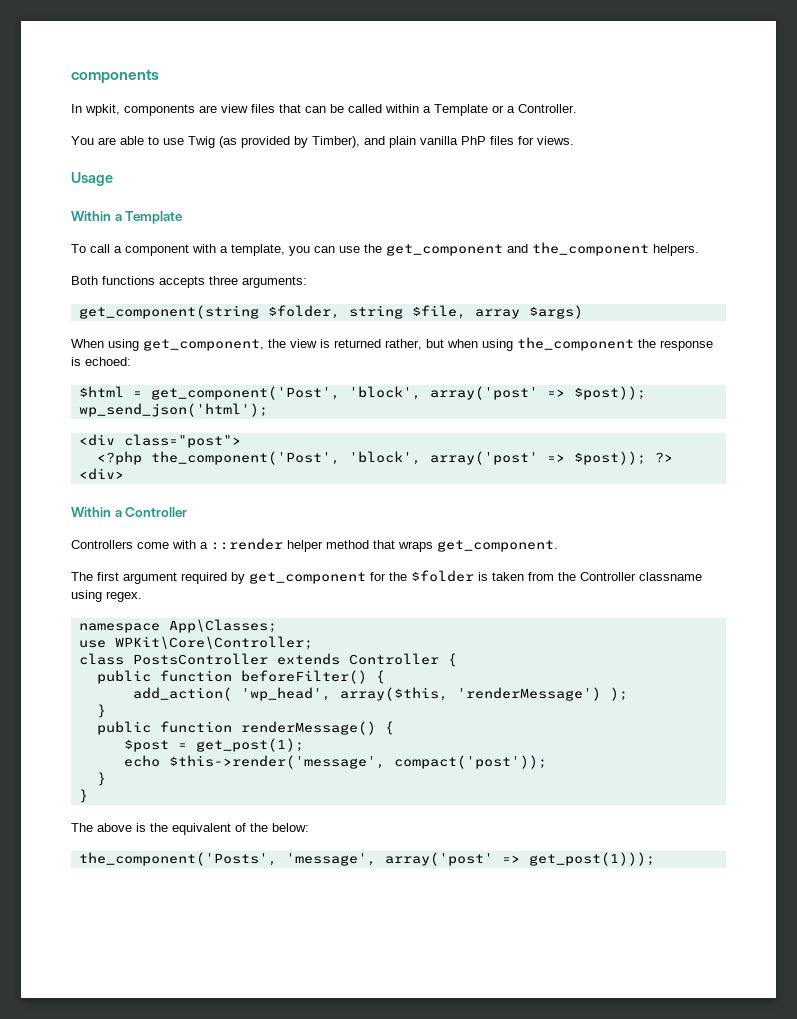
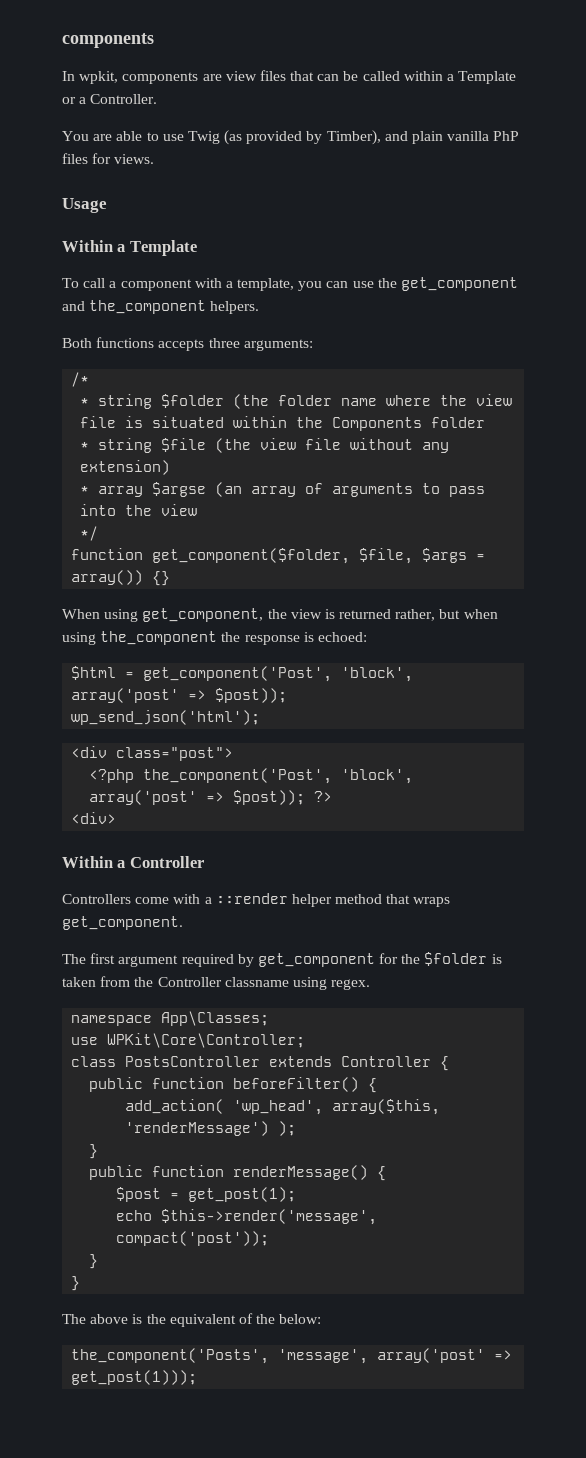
- get_component(string $folder, string $file, array $args)
+ /*
+ * string $folder (the folder name where the view file is situated within the Components folder
+ * string $file (the view file without any extension)
+ * array $argse (an array of arguments to pass into the view
+ */
+ function get_component($folder, $file, $args = array()) {}

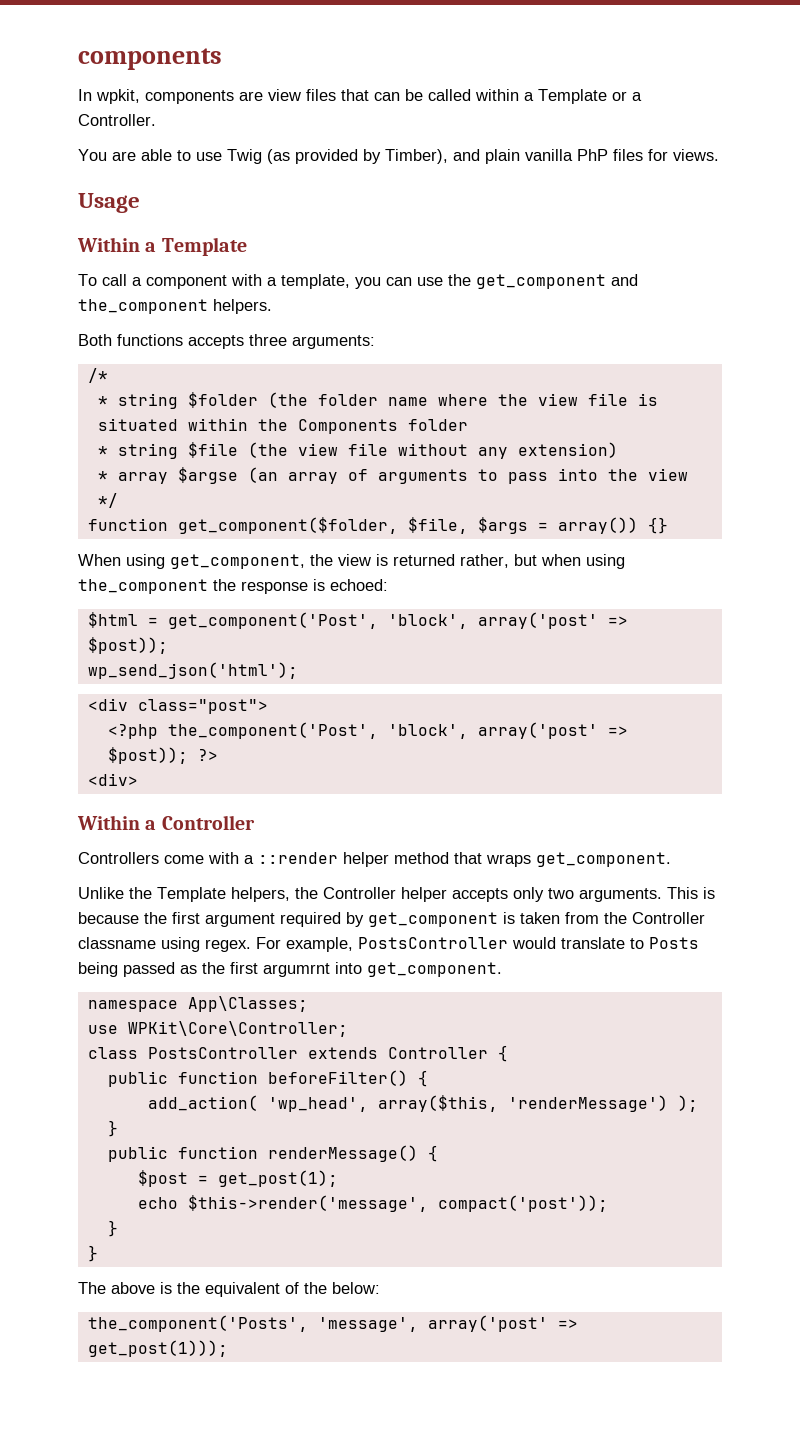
- The first argument required by get_component for the $folder is taken from the Controller classname using regex.
+ Unlike the Template helpers, the Controller helper accepts only two arguments. This is because the first argument required by get_component is taken from the Controller classname using regex. For example, PostsController would translate to Posts being passed as the first argumrnt into get_component.

